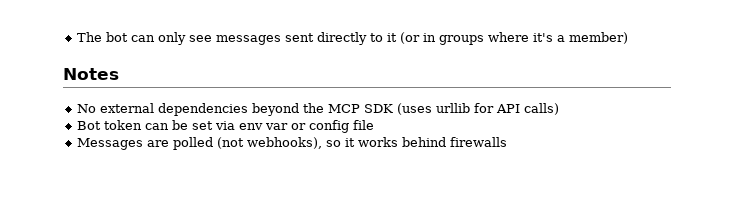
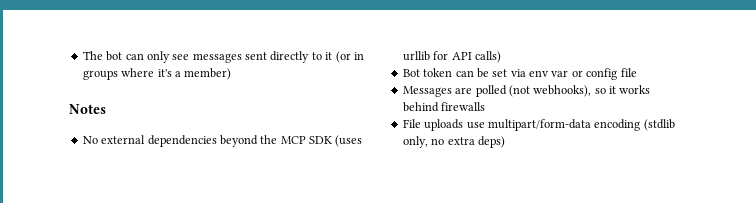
+ File uploads use multipart/form-data encoding (stdlib only, no extra deps)

